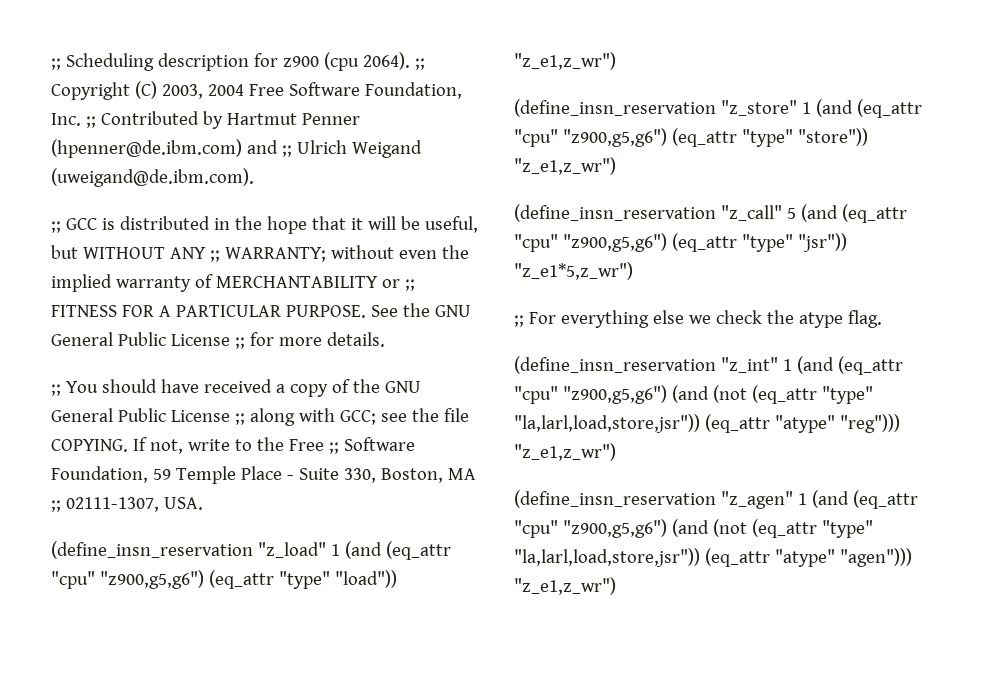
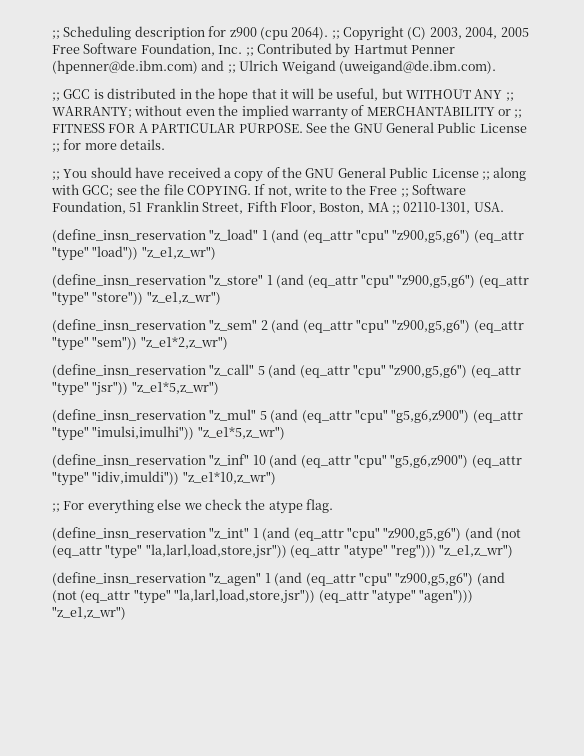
- ;; Scheduling description for z900 (cpu 2064). ;; Copyright (C) 2003, 2004 Free Software Foundation, Inc. ;; Contributed by Hartmut Penner (hpenner@de.ibm.com) and ;; Ulrich Weigand (uweigand@de.ibm.com).
+ ;; Scheduling description for z900 (cpu 2064). ;; Copyright (C) 2003, 2004, 2005 Free Software Foundation, Inc. ;; Contributed by Hartmut Penner (hpenner@de.ibm.com) and ;; Ulrich Weigand (uweigand@de.ibm.com).
- If not, write to the Free ;; Software Foundation, 59 Temple Place - Suite 330, Boston, MA ;; 02111-1307, USA.
+ If not, write to the Free ;; Software Foundation, 51 Franklin Street, Fifth Floor, Boston, MA ;; 02110-1301, USA.
+ (define_insn_reservation "z_sem" 2 (and (eq_attr "cpu" "z900,g5,g6") (eq_attr "type" "sem")) "z_e1*2,z_wr")
+ (define_insn_reservation "z_mul" 5 (and (eq_attr "cpu" "g5,g6,z900") (eq_attr "type" "imulsi,imulhi")) "z_e1*5,z_wr")
+ (define_insn_reservation "z_inf" 10 (and (eq_attr "cpu" "g5,g6,z900") (eq_attr "type" "idiv,imuldi")) "z_e1*10,z_wr")

